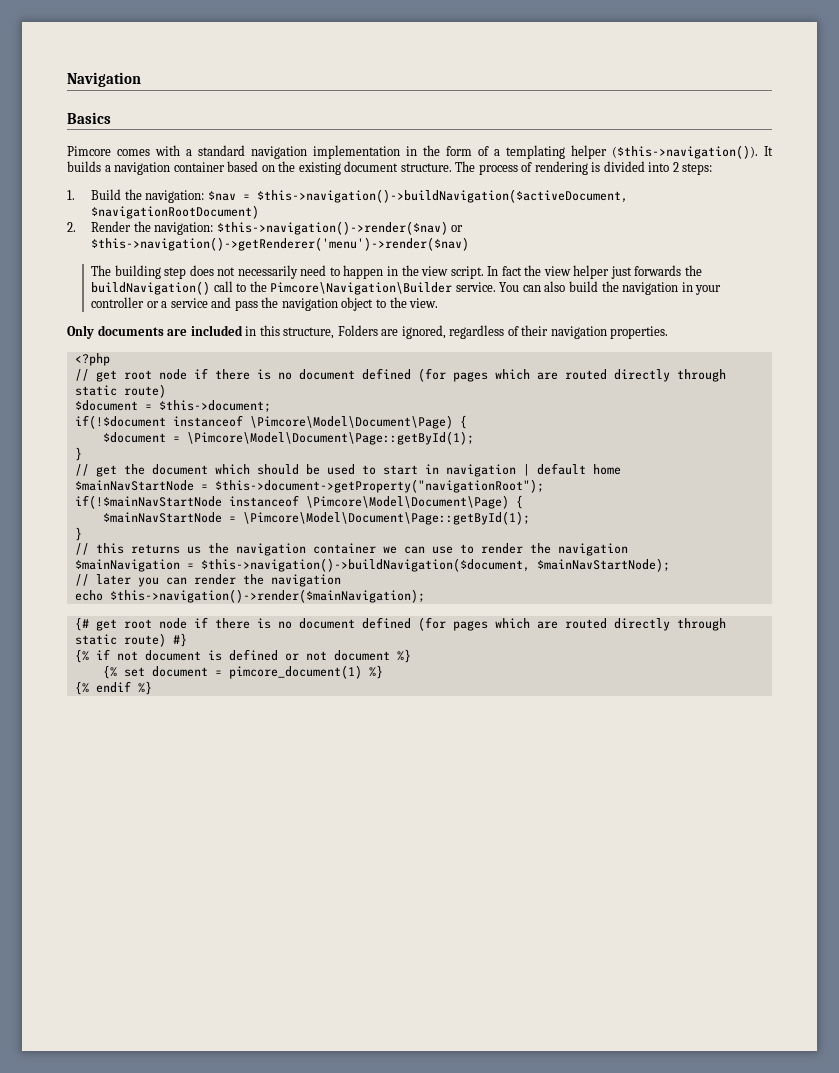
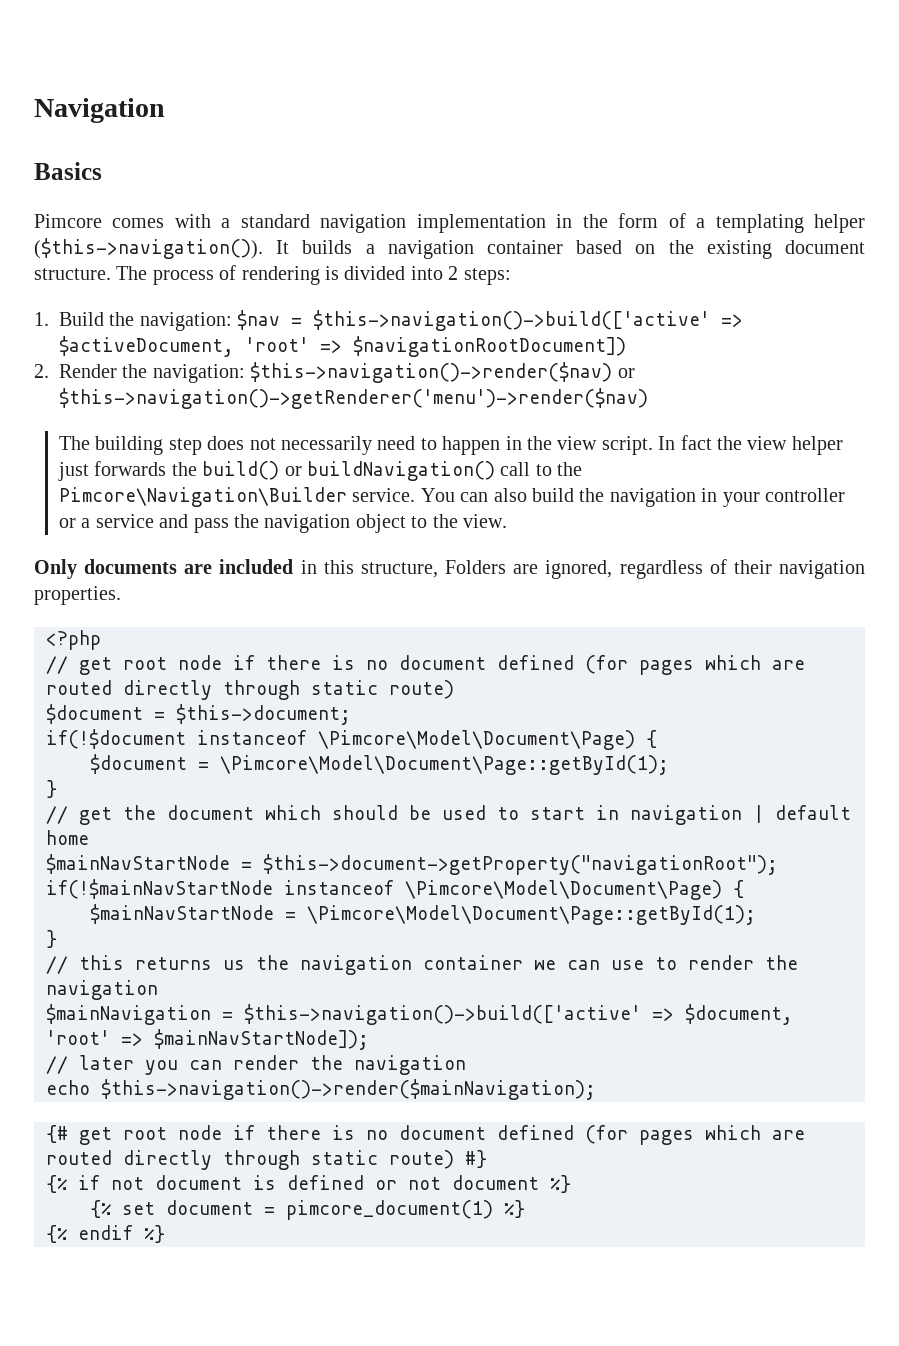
- 1. Build the navigation: $nav = $this->navigation()->buildNavigation($activeDocument, $navigationRootDocument)
+ 1. Build the navigation: $nav = $this->navigation()->build(['active' => $activeDocument, 'root' => $navigationRootDocument])
- In fact the view helper just forwards the buildNavigation() call to the Pimcore\Navigation\Builder service.
+ In fact the view helper just forwards the build() or buildNavigation() call to the Pimcore\Navigation\Builder service.
- $mainNavigation = $this->navigation()->buildNavigation($document, $mainNavStartNode);
+ $mainNavigation = $this->navigation()->build(['active' => $document, 'root' => $mainNavStartNode]);

